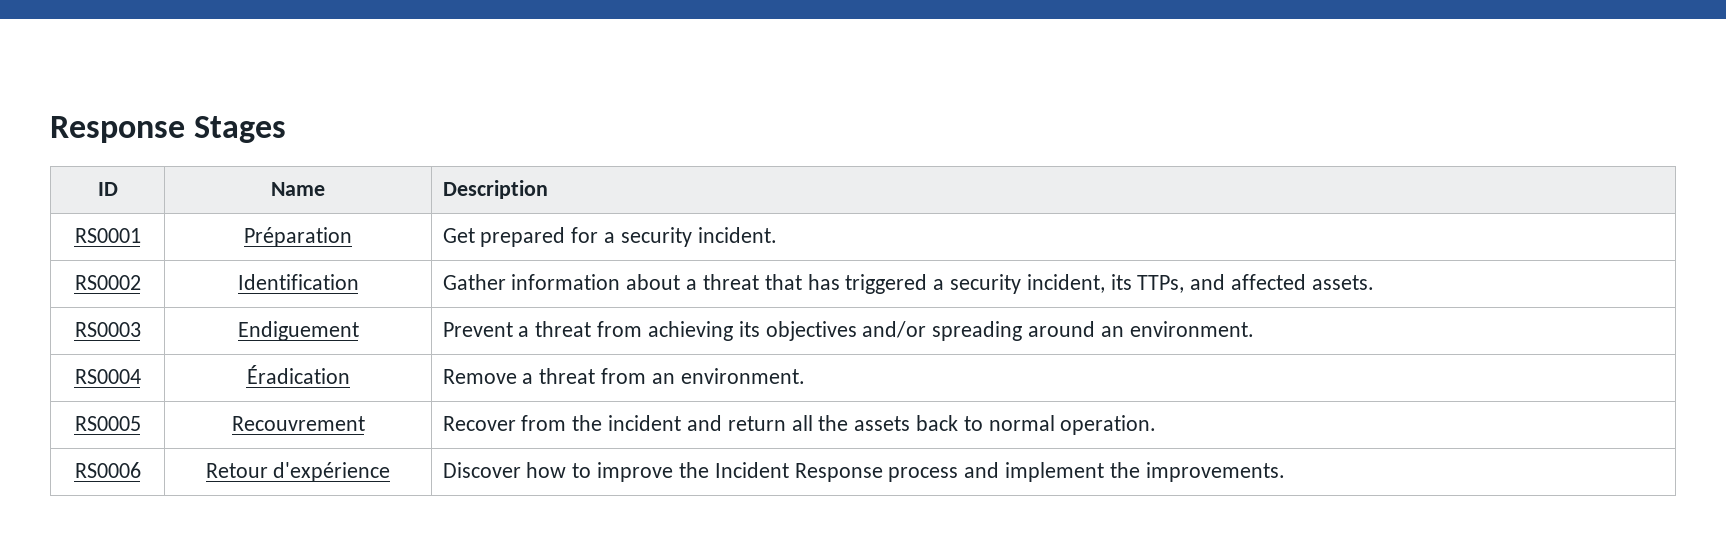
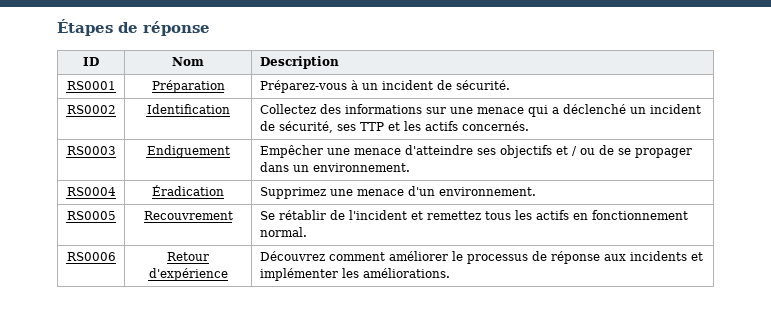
- Response Stages
+ Étapes de réponse
- ID | Name | Description
+ ID | Nom | Description
- RS0001 | Préparation | Get prepared for a security incident.
- RS0002 | Identification | Gather information about a threat that has triggered a security incident, its TTPs, and affected assets.
- RS0003 | Endiguement | Prevent a threat from achieving its objectives and/or spreading around an environment.
- RS0004 | Éradication | Remove a threat from an environment.
- RS0005 | Recouvrement | Recover from the incident and return all the assets back to normal operation.
- RS0006 | Retour d'expérience | Discover how to improve the Incident Response process and implement the improvements.
+ RS0001 | Préparation | Préparez-vous à un incident de sécurité.
+ RS0002 | Identification | Collectez des informations sur une menace qui a déclenché un incident de sécurité, ses TTP et les actifs concernés.
+ RS0003 | Endiguement | Empêcher une menace d'atteindre ses objectifs et / ou de se propager dans un environnement.
+ RS0004 | Éradication | Supprimez une menace d'un environnement.
+ RS0005 | Recouvrement | Se rétablir de l'incident et remettez tous les actifs en fonctionnement normal.
+ RS0006 | Retour d'expérience | Découvrez comment améliorer le processus de réponse aux incidents et implémenter les améliorations.

